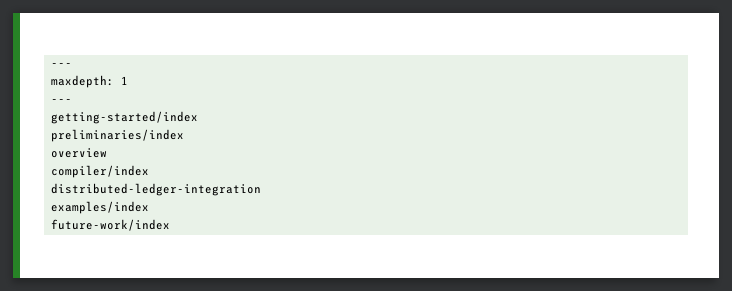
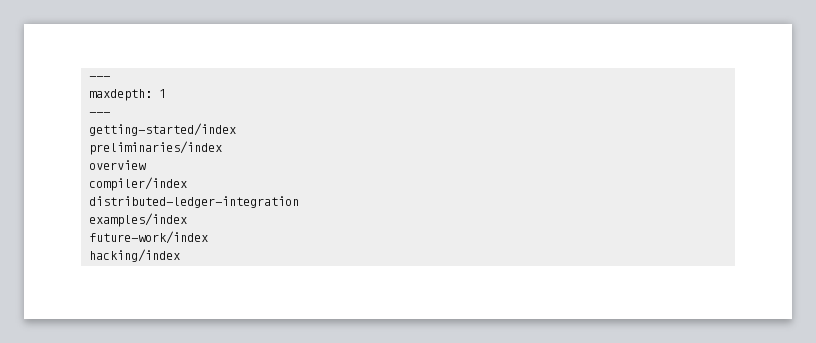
+ hacking/index

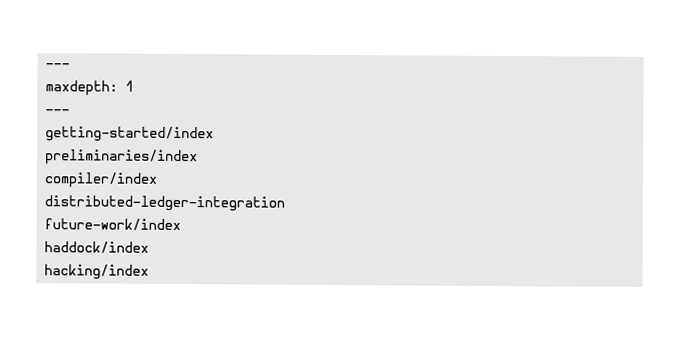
- overview
- examples/index
+ haddock/index

